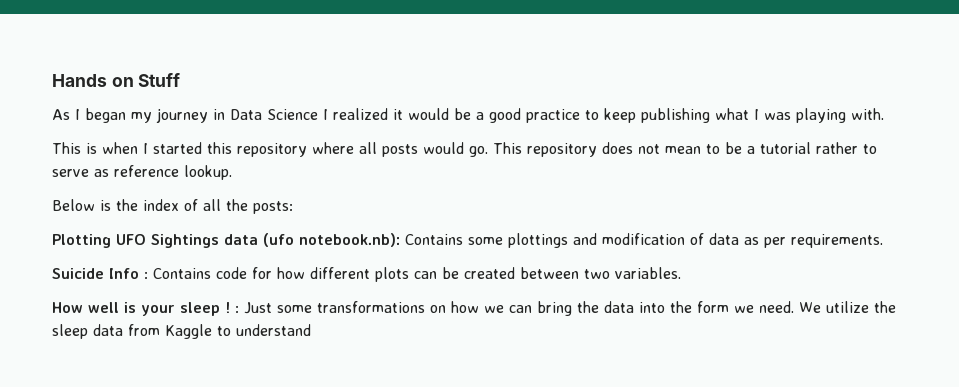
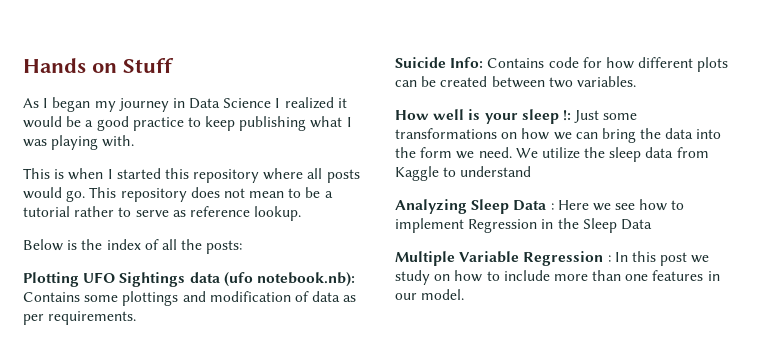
- Suicide Info : Contains code for how different plots can be created between two variables.
+ Suicide Info: Contains code for how different plots can be created between two variables.
- How well is your sleep ! : Just some transformations on how we can bring the data into the form we need.
+ How well is your sleep !: Just some transformations on how we can bring the data into the form we need.
+ Analyzing Sleep Data : Here we see how to implement Regression in the Sleep Data
+ Multiple Variable Regression : In this post we study on how to include more than one features in our model.

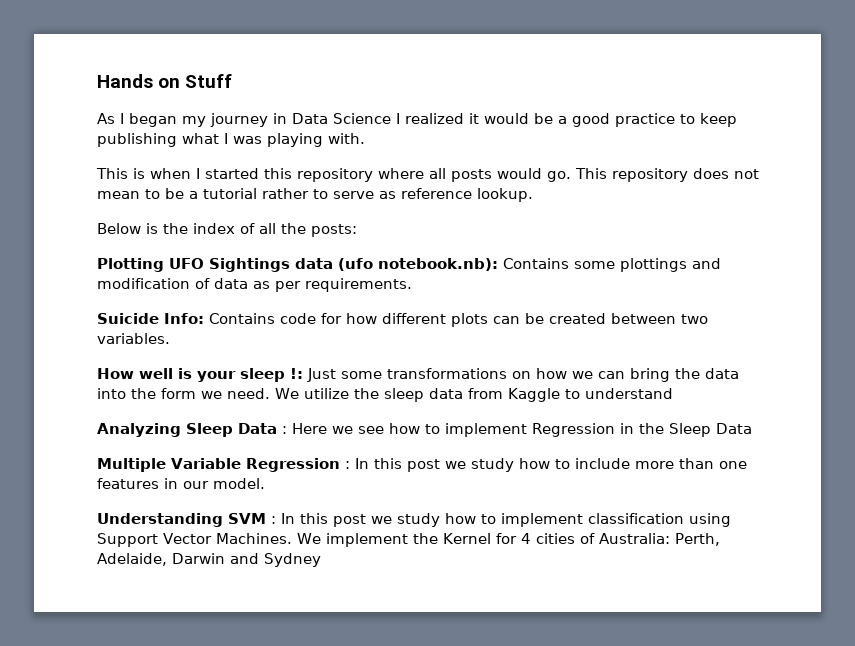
- Multiple Variable Regression : In this post we study on how to include more than one features in our model.
+ Multiple Variable Regression : In this post we study how to include more than one features in our model.
+ Understanding SVM : In this post we study how to implement classification using Support Vector Machines. We implement the Kernel for 4 cities of Australia: Perth, Adelaide, Darwin and Sydney

